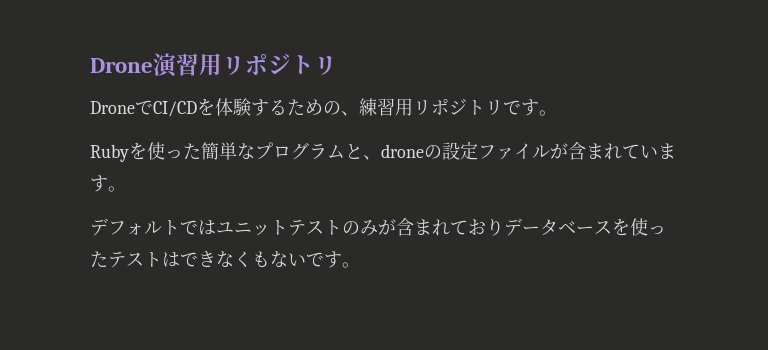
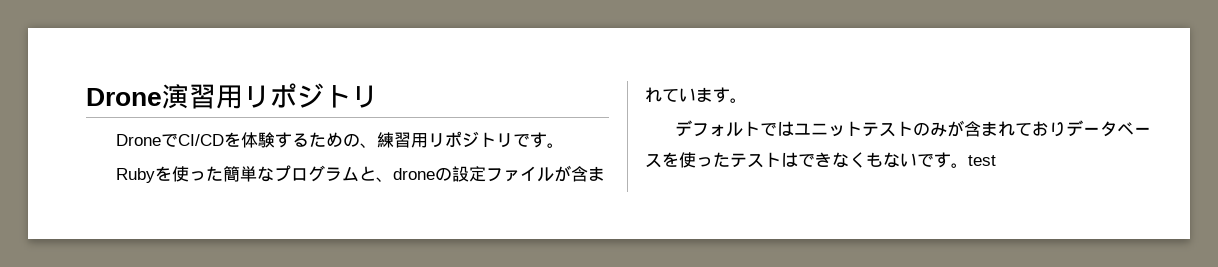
- デフォルトではユニットテストのみが含まれておりデータベースを使ったテストはできなくもないです。
+ デフォルトではユニットテストのみが含まれておりデータベースを使ったテストはできなくもないです。test

